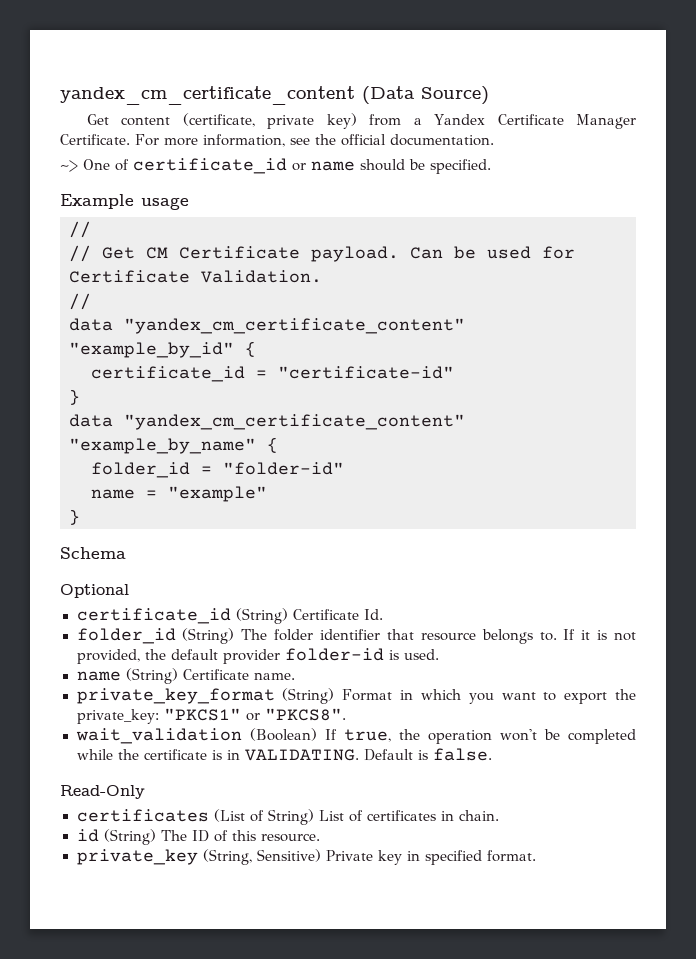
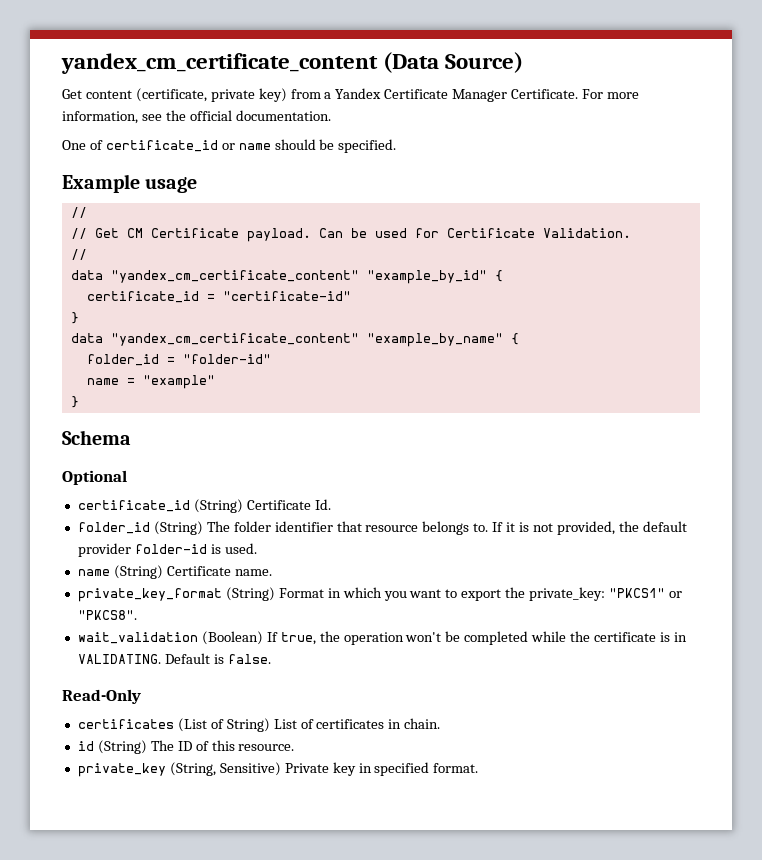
- ~> One of certificate_id or name should be specified.
+ One of certificate_id or name should be specified.

